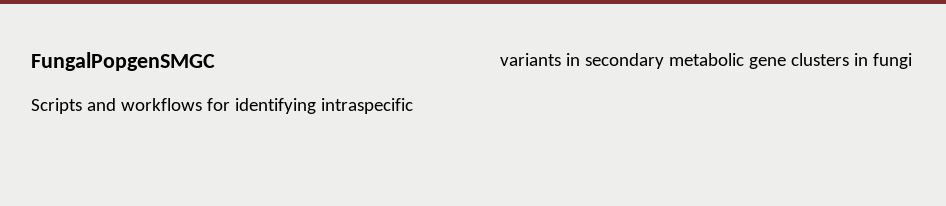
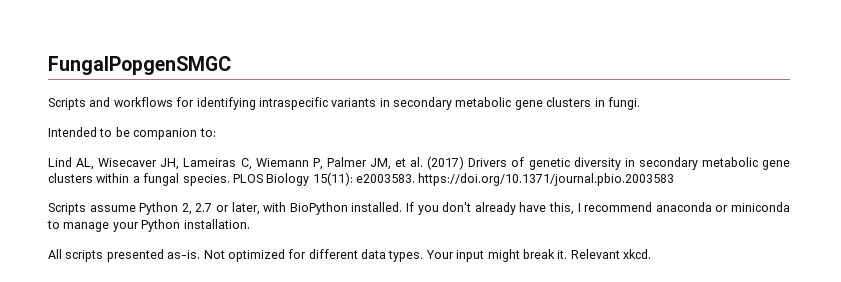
- Scripts and workflows for identifying intraspecific variants in secondary metabolic gene clusters in fungi
+ Scripts and workflows for identifying intraspecific variants in secondary metabolic gene clusters in fungi.
+ Intended to be companion to:
+ Lind AL, Wisecaver JH, Lameiras C, Wiemann P, Palmer JM, et al. (2017) Drivers of genetic diversity in secondary metabolic gene clusters within a fungal species. PLOS Biology 15(11): e2003583. https://doi.org/10.1371/journal.pbio.2003583
+ Scripts assume Python 2, 2.7 or later, with BioPython installed. If you don't already have this, I recommend anaconda or miniconda to manage your Python installation.
+ All scripts presented as-is. Not optimized for different data types. Your input might break it. Relevant xkcd.

